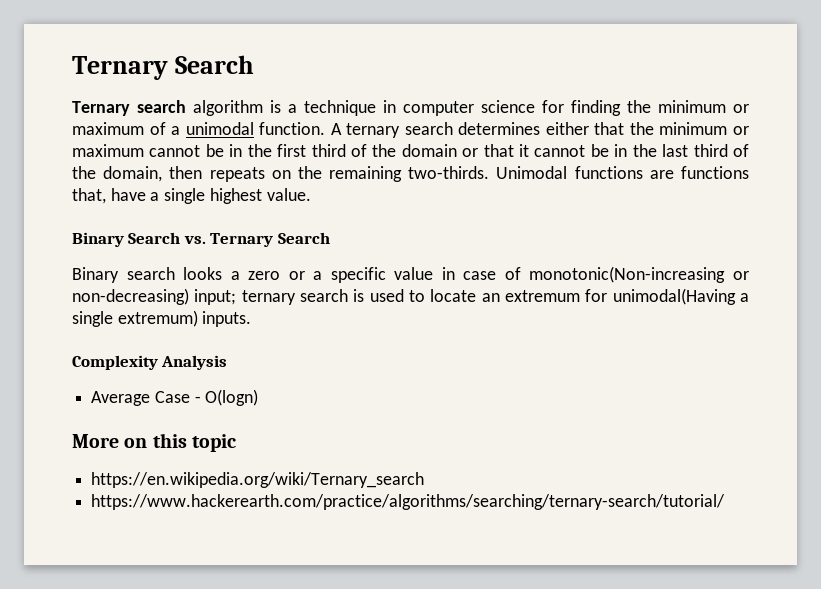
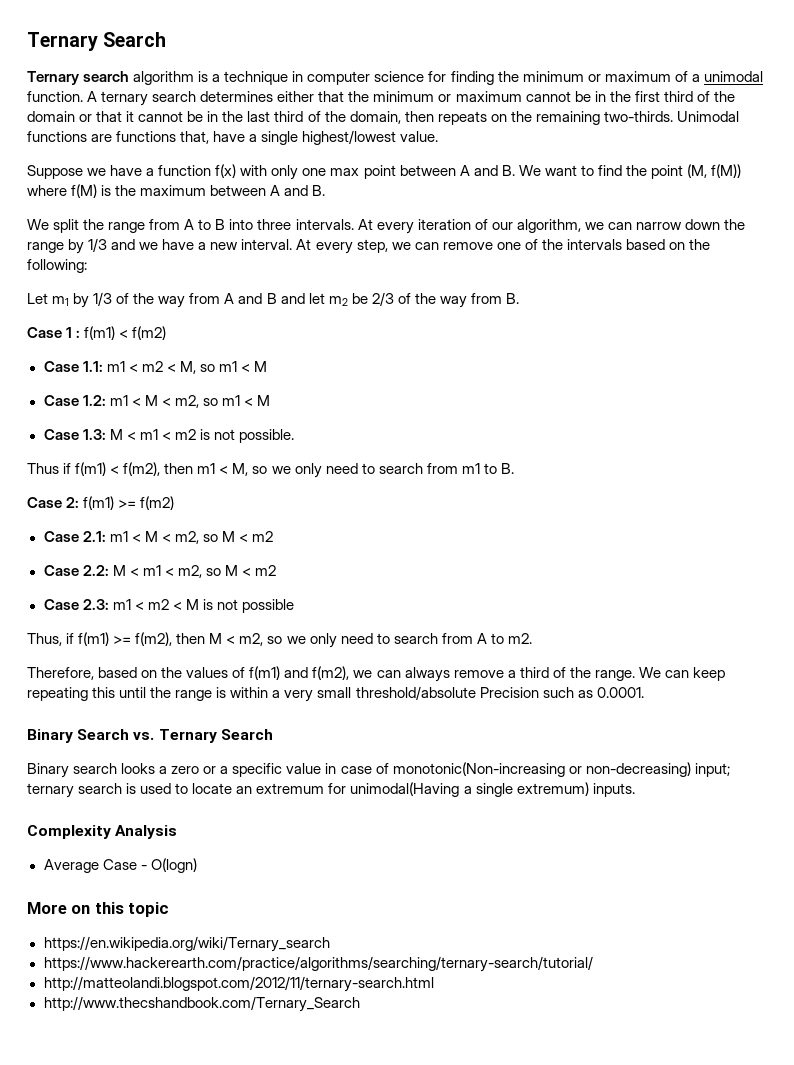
- Unimodal functions are functions that, have a single highest value.
+ Unimodal functions are functions that, have a single highest/lowest value.
+ Suppose we have a function f(x) with only one max point between A and B. We want to find the point (M, f(M)) where f(M) is the maximum between A and B.
+ We split the range from A to B into three intervals. At every iteration of our algorithm, we can narrow down the range by 1/3 and we have a new interval. At every step, we can remove one of the intervals based on the following:
+ Let m1 by 1/3 of the way from A and B and let m2 be 2/3 of the way from B.
+ Case 1 : f(m1) < f(m2)
+ Case 1.1: m1 < m2 < M, so m1 < M
+ Case 1.2: m1 < M < m2, so m1 < M
+ Case 1.3: M < m1 < m2 is not possible.
+ Thus if f(m1) < f(m2), then m1 < M, so we only need to search from m1 to B.
+ Case 2: f(m1) >= f(m2)
+ Case 2.1: m1 < M < m2, so M < m2
+ Case 2.2: M < m1 < m2, so M < m2
+ Case 2.3: m1 < m2 < M is not possible
+ Thus, if f(m1) >= f(m2), then M < m2, so we only need to search from A to m2.
+ Therefore, based on the values of f(m1) and f(m2), we can always remove a third of the range. We can keep repeating this until the range is within a very small threshold/absolute Precision such as 0.0001.
+ http://matteolandi.blogspot.com/2012/11/ternary-search.html
+ http://www.thecshandbook.com/Ternary_Search

